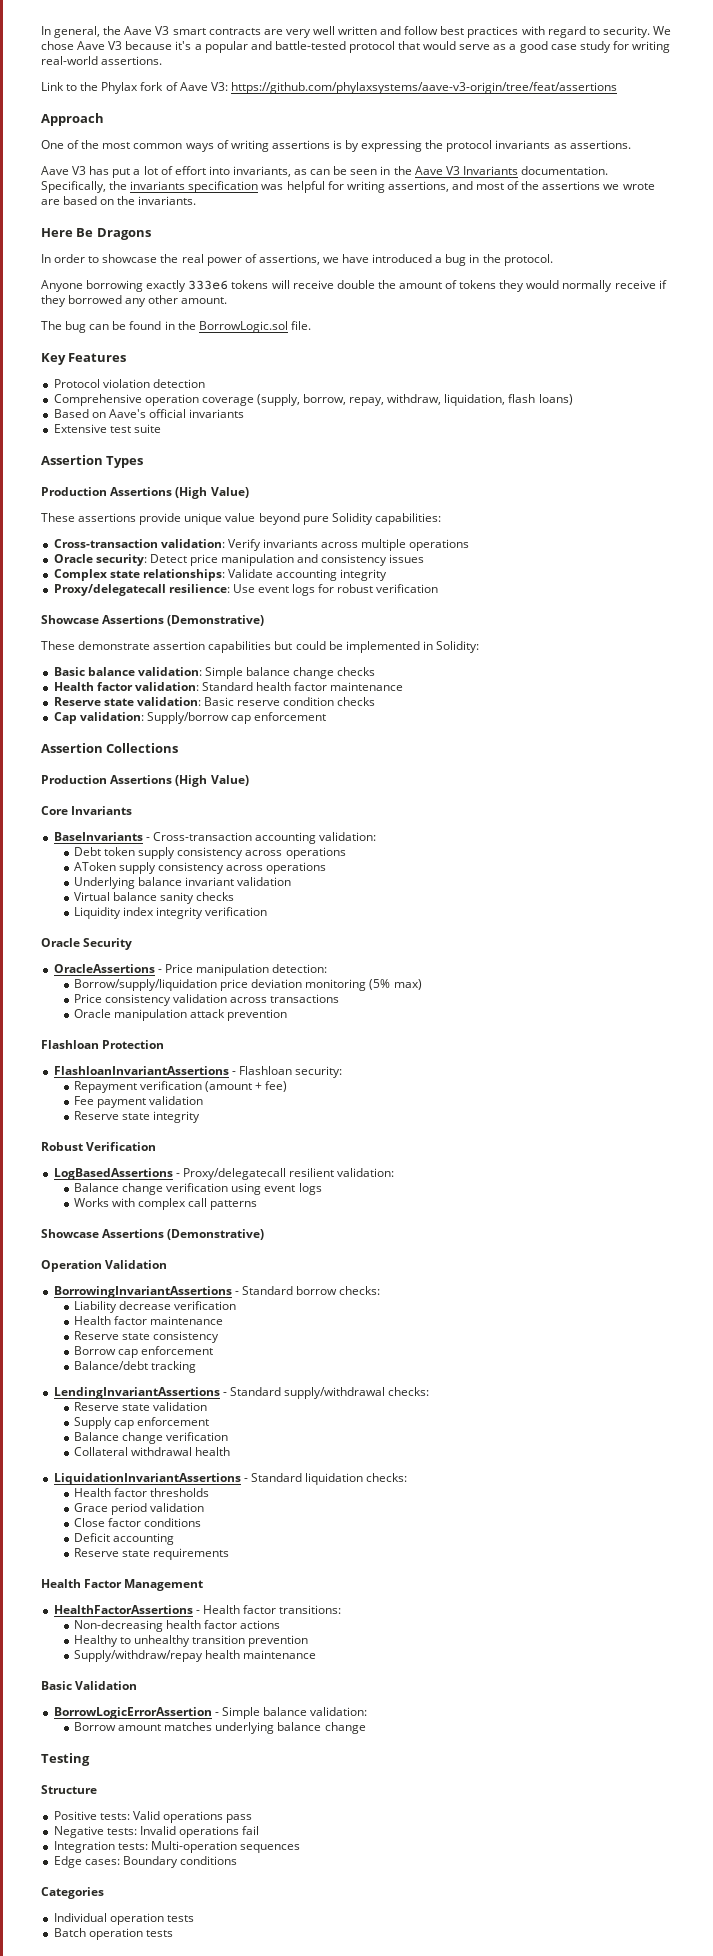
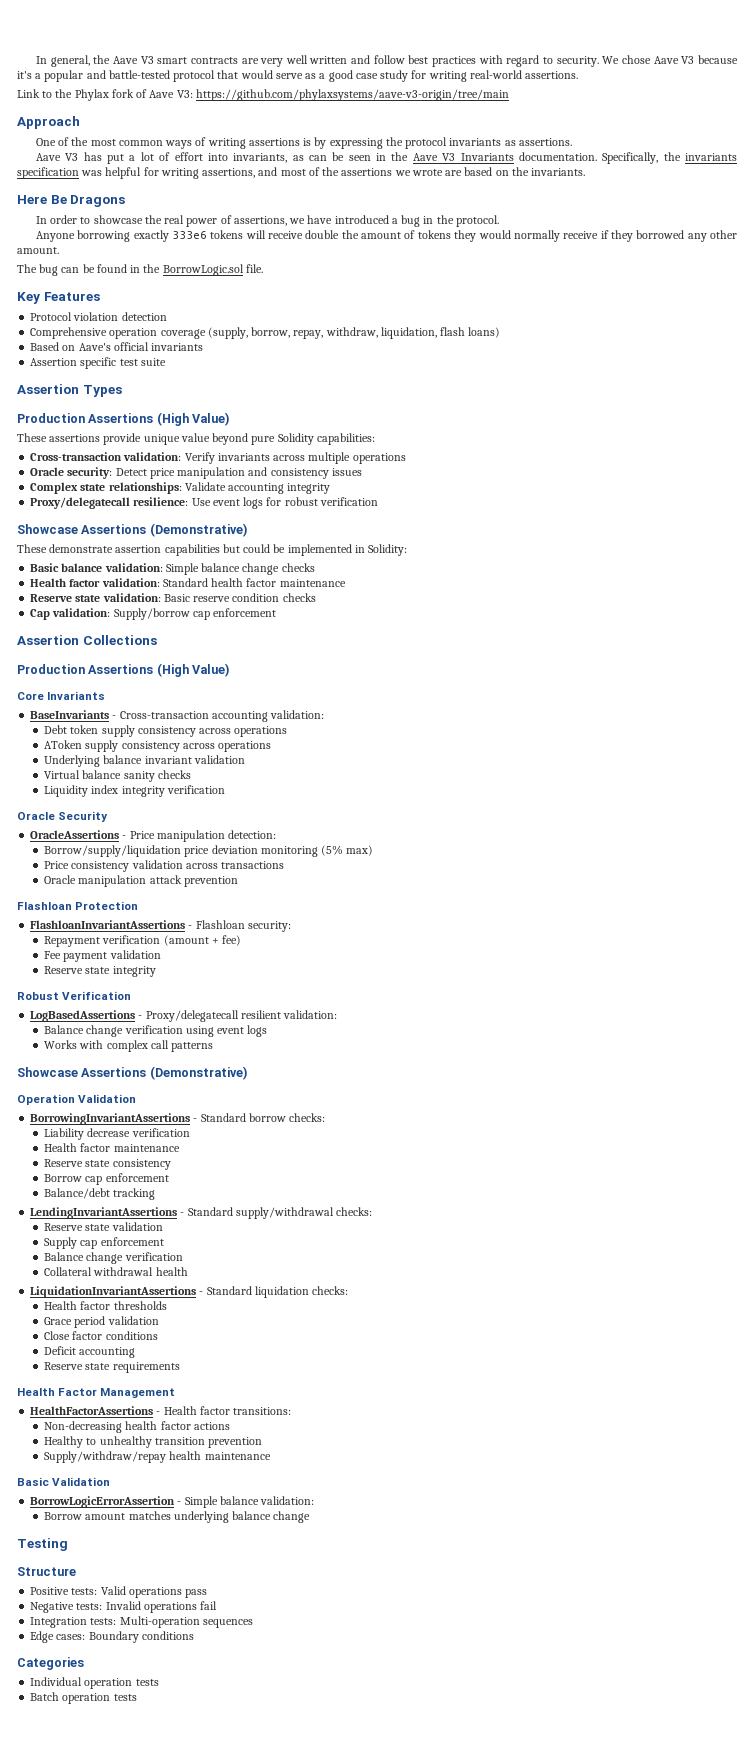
- Link to the Phylax fork of Aave V3: https://github.com/phylaxsystems/aave-v3-origin/tree/feat/assertions
+ Link to the Phylax fork of Aave V3: https://github.com/phylaxsystems/aave-v3-origin/tree/main
- Extensive test suite
+ Assertion specific test suite

